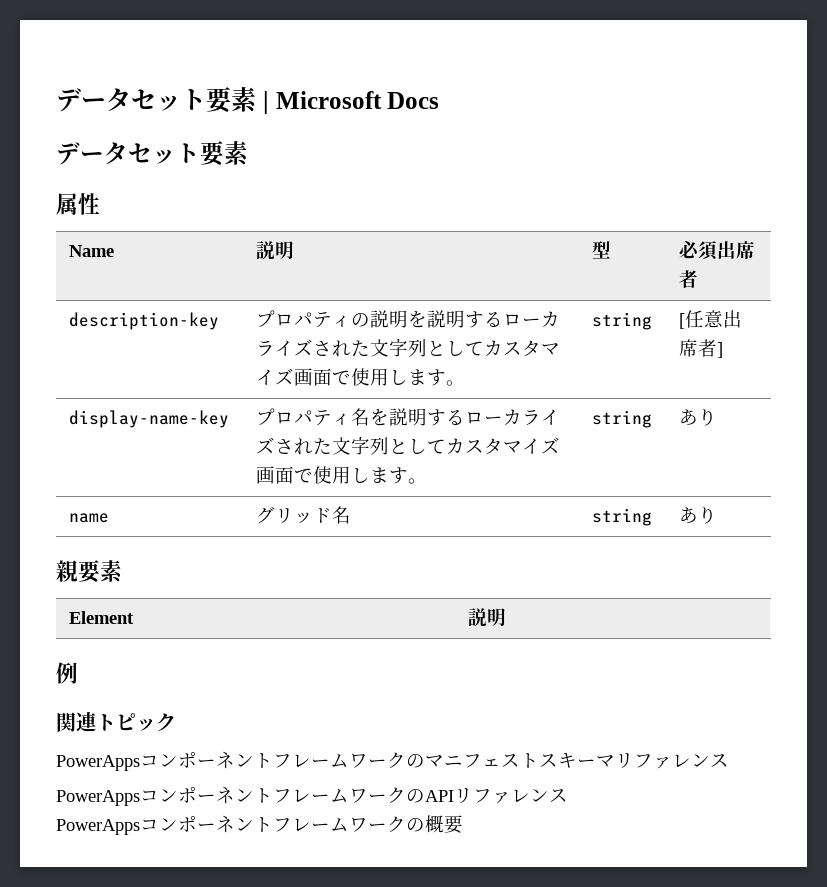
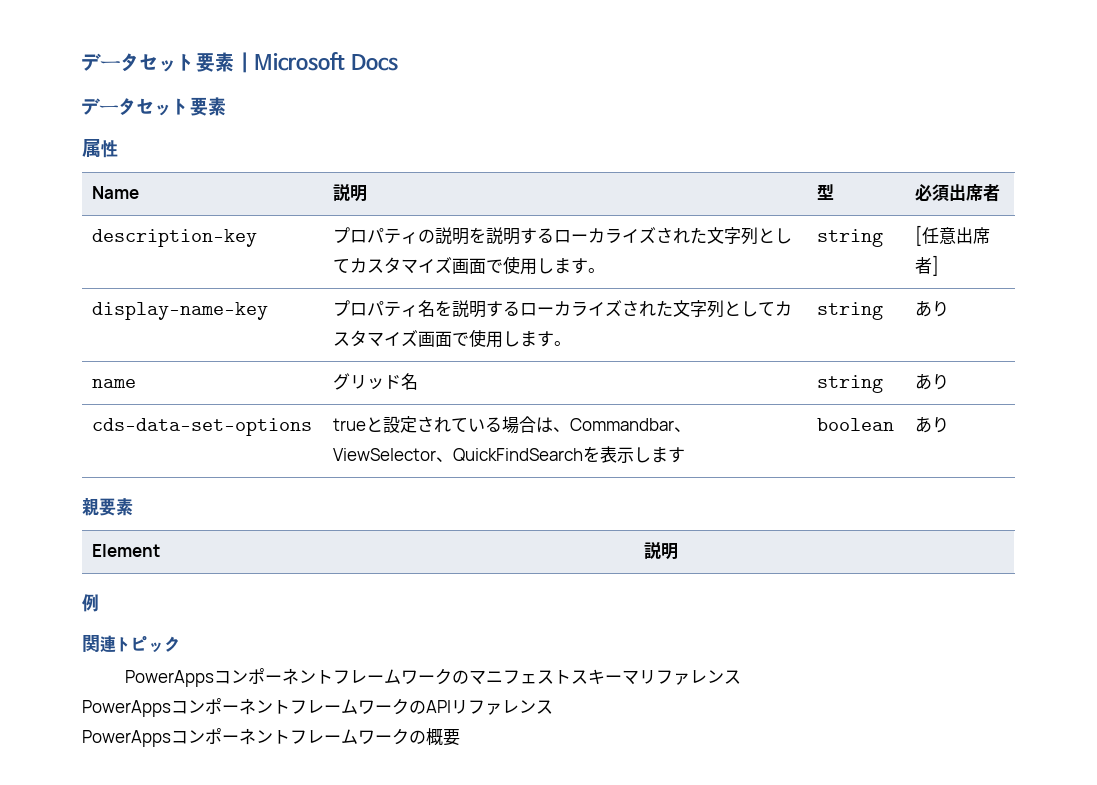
+ cds-data-set-options | trueと設定されている場合は、Commandbar、ViewSelector、QuickFindSearchを表示します | boolean | あり

